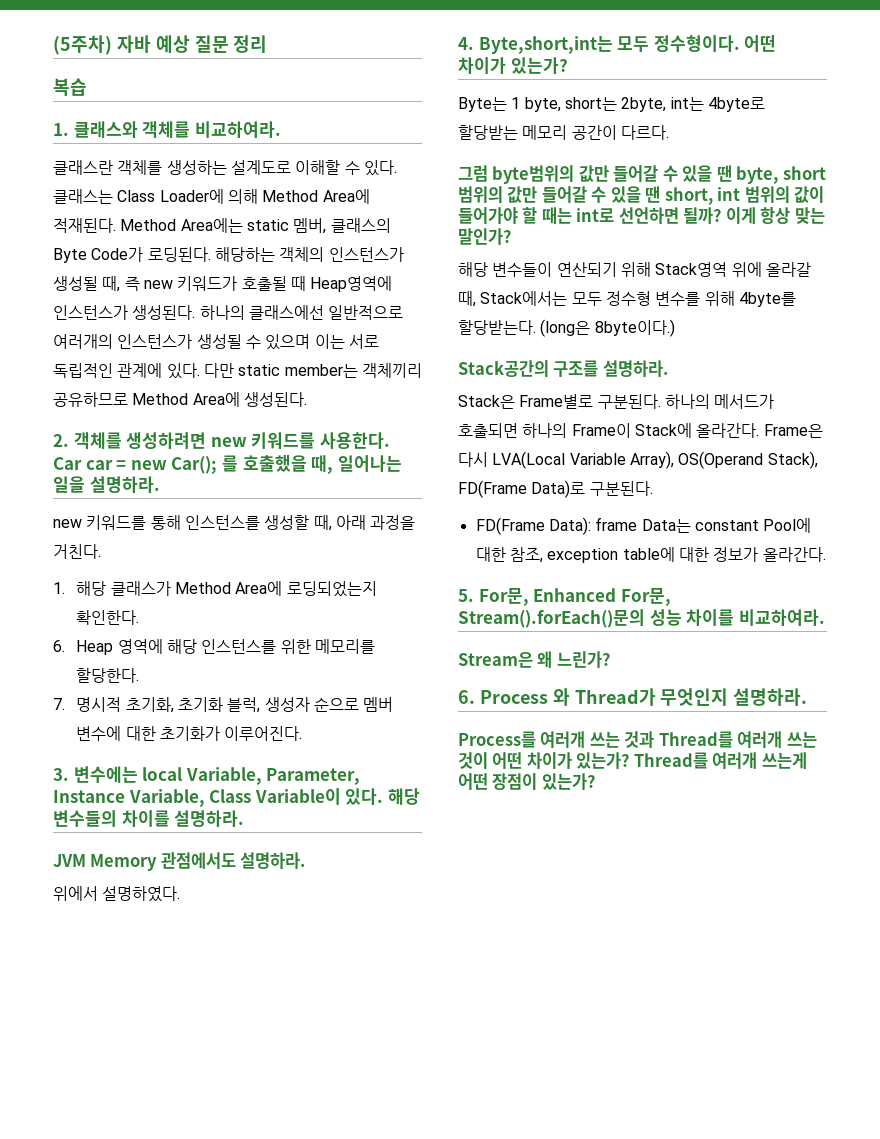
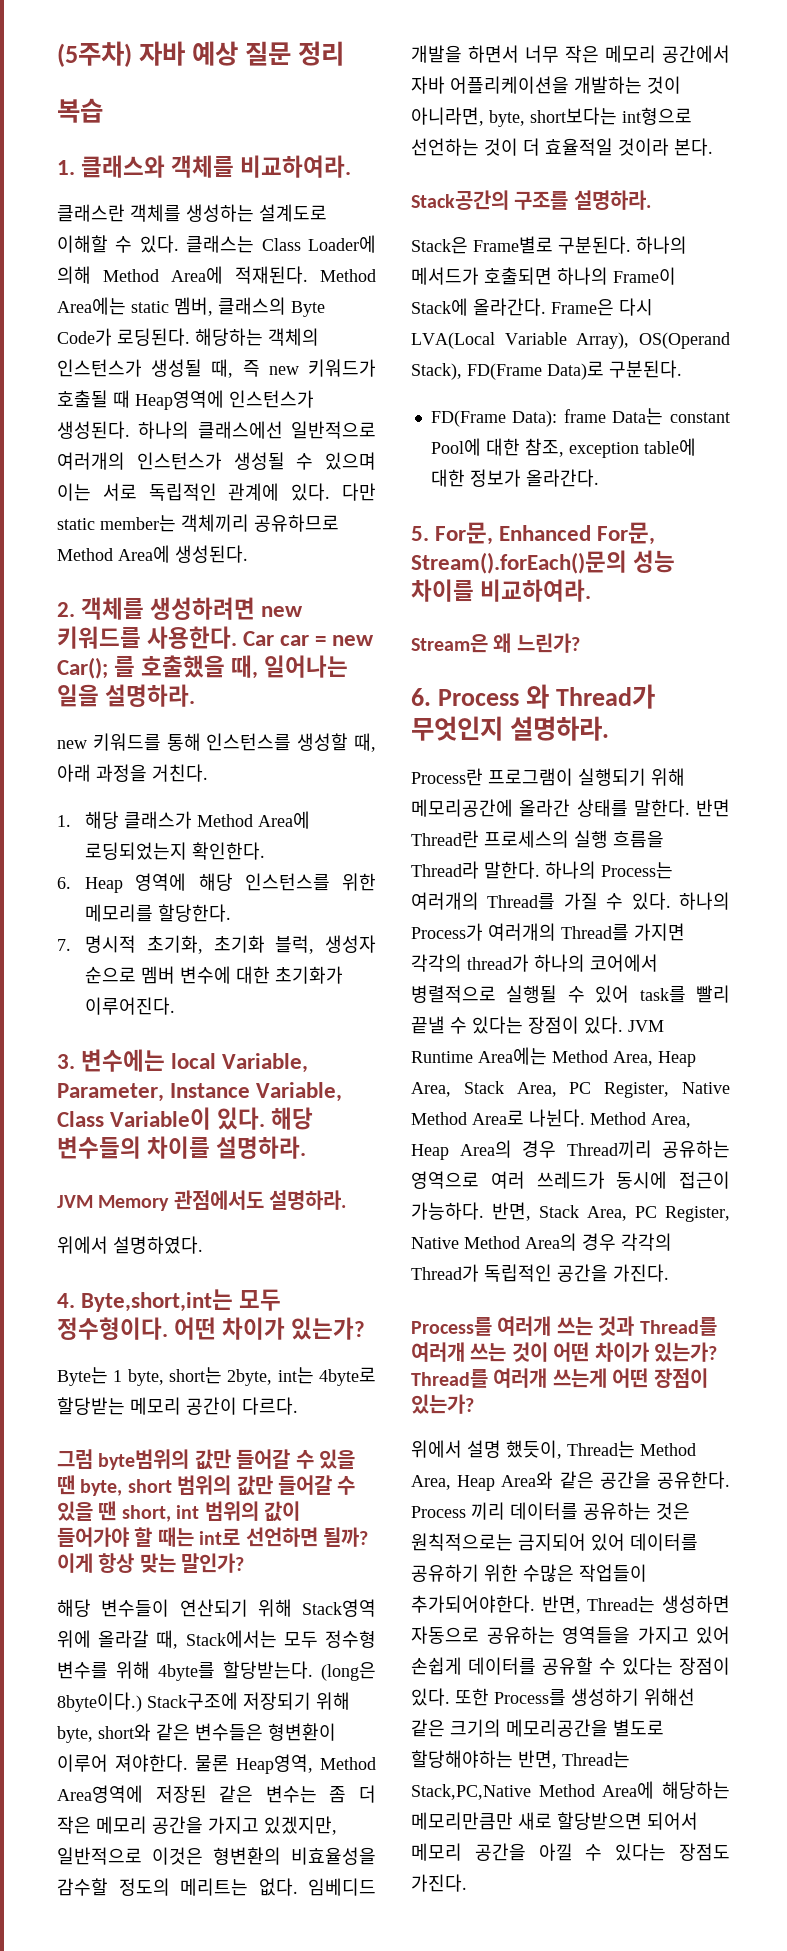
+ Stack구조에 저장되기 위해 byte, short와 같은 변수들은 형변환이 이루어 져야한다. 물론 Heap영역, Method Area영역에 저장된 같은 변수는 좀 더 작은 메모리 공간을 가지고 있겠지만, 일반적으로 이것은 형변환의 비효율성을 감수할 정도의 메리트는 없다. 임베디드 개발을 하면서 너무 작은 메모리 공간에서 자바 어플리케이션을 개발하는 것이 아니라면, byte, short보다는 int형으로 선언하는 것이 더 효율적일 것이라 본다.
+ Process란 프로그램이 실행되기 위해 메모리공간에 올라간 상태를 말한다. 반면 Thread란 프로세스의 실행 흐름을 Thread라 말한다. 하나의 Process는 여러개의 Thread를 가질 수 있다. 하나의 Process가 여러개의 Thread를 가지면 각각의 thread가 하나의 코어에서 병렬적으로 실행될 수 있어 task를 빨리 끝낼 수 있다는 장점이 있다. JVM Runtime Area에는 Method Area, Heap Area, Stack Area, PC Register, Native Method Area로 나뉜다. Method Area, Heap Area의 경우 Thread끼리 공유하는 영역으로 여러 쓰레드가 동시에 접근이 가능하다. 반면, Stack Area, PC Register, Native Method Area의 경우 각각의 Thread가 독립적인 공간을 가진다.
+ 위에서 설명 했듯이, Thread는 Method Area, Heap Area와 같은 공간을 공유한다. Process 끼리 데이터를 공유하는 것은 원칙적으로는 금지되어 있어 데이터를 공유하기 위한 수많은 작업들이 추가되어야한다. 반면, Thread는 생성하면 자동으로 공유하는 영역들을 가지고 있어 손쉽게 데이터를 공유할 수 있다는 장점이 있다. 또한 Process를 생성하기 위해선 같은 크기의 메모리공간을 별도로 할당해야하는 반면, Thread는 Stack,PC,Native Method Area에 해당하는 메모리만큼만 새로 할당받으면 되어서 메모리 공간을 아낄 수 있다는 장점도 가진다.

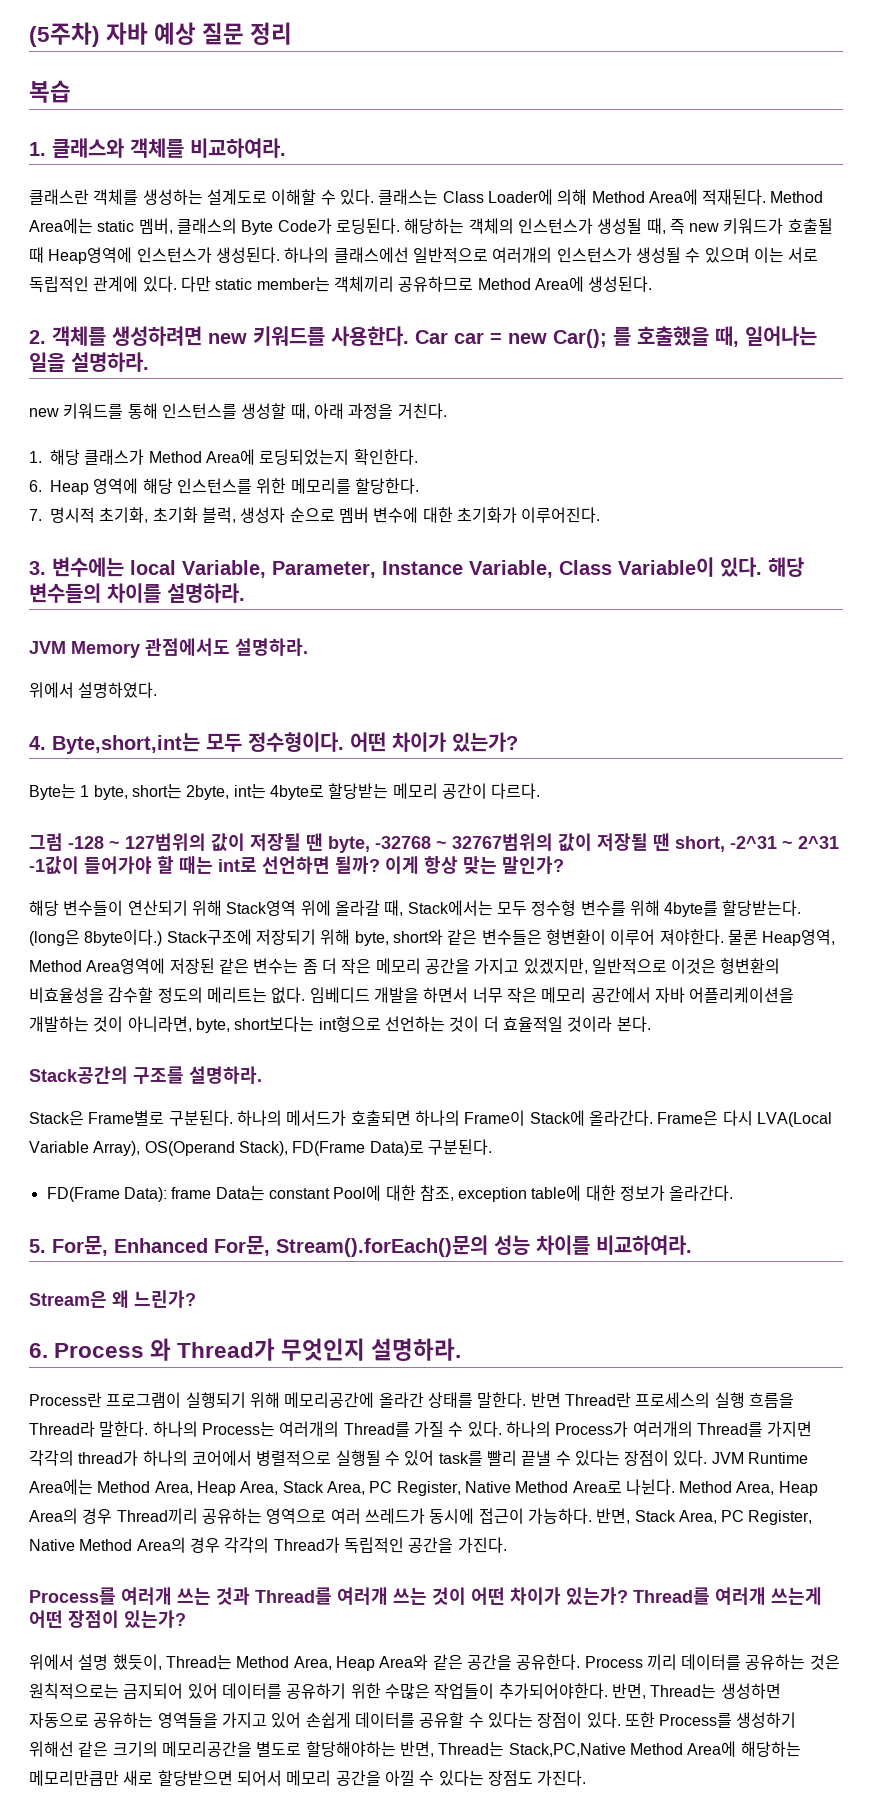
- 그럼 byte범위의 값만 들어갈 수 있을 땐 byte, short 범위의 값만 들어갈 수 있을 땐 short, int 범위의 값이 들어가야 할 때는 int로 선언하면 될까?
+ 그럼 -128 ~ 127범위의 값이 저장될 땐 byte, -32768 ~ 32767범위의 값이 저장될 땐 short, -2^31 ~ 2^31 -1값이 들어가야 할 때는 int로 선언하면 될까?

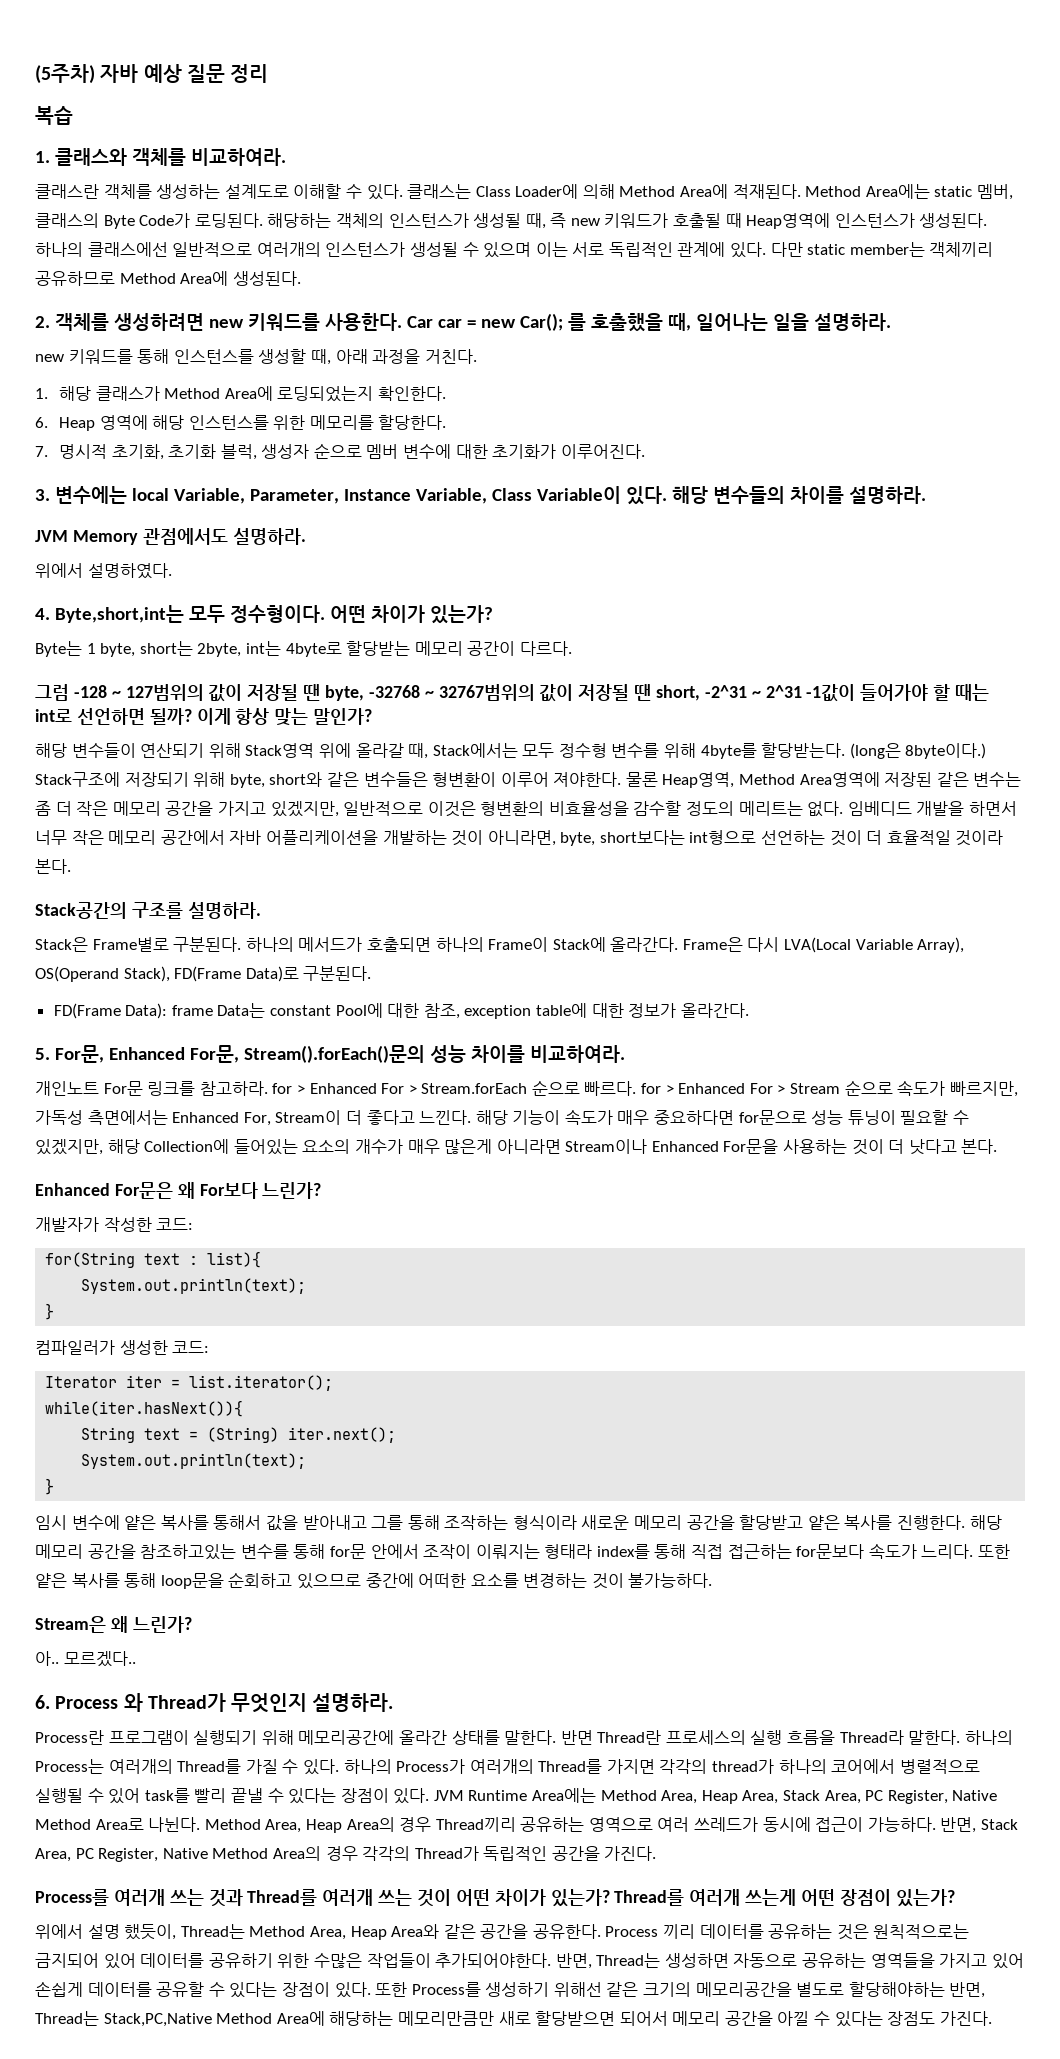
+ 개인노트 For문 링크를 참고하라. for > Enhanced For > Stream.forEach 순으로 빠르다. for > Enhanced For > Stream 순으로 속도가 빠르지만, 가독성 측면에서는 Enhanced For, Stream이 더 좋다고 느낀다. 해당 기능이 속도가 매우 중요하다면 for문으로 성능 튜닝이 필요할 수 있겠지만, 해당 Collection에 들어있는 요소의 개수가 매우 많은게 아니라면 Stream이나 Enhanced For문을 사용하는 것이 더 낫다고 본다.
+ Enhanced For문은 왜 For보다 느린가?
+ 개발자가 작성한 코드:
+ for(String text : list){
+ System.out.println(text);
+ }
+ 컴파일러가 생성한 코드:
+ Iterator iter = list.iterator();
+ while(iter.hasNext()){
+ String text = (String) iter.next();
+ System.out.println(text);
+ }
+ 임시 변수에 얕은 복사를 통해서 값을 받아내고 그를 통해 조작하는 형식이라 새로운 메모리 공간을 할당받고 얕은 복사를 진행한다. 해당 메모리 공간을 참조하고있는 변수를 통해 for문 안에서 조작이 이뤄지는 형태라 index를 통해 직접 접근하는 for문보다 속도가 느리다. 또한 얕은 복사를 통해 loop문을 순회하고 있으므로 중간에 어떠한 요소를 변경하는 것이 불가능하다.
+ 아.. 모르겠다..

